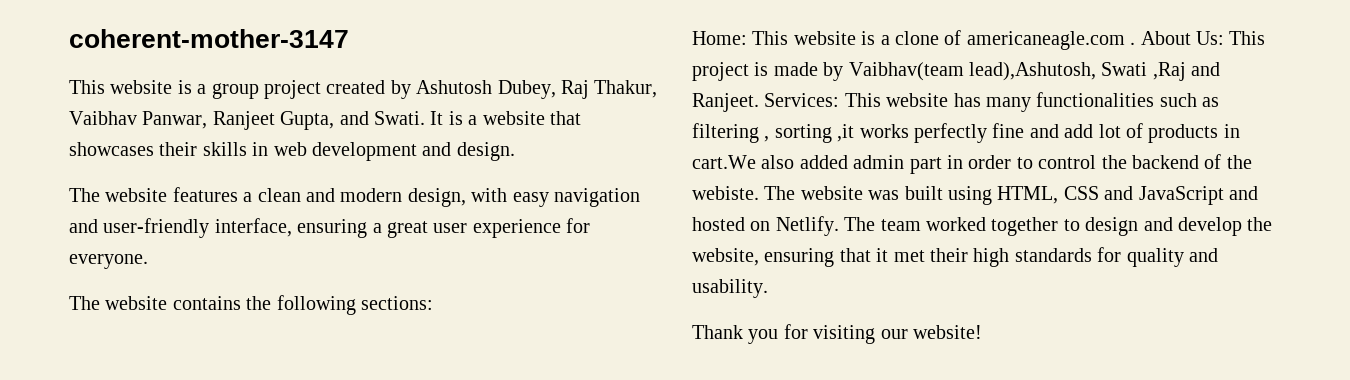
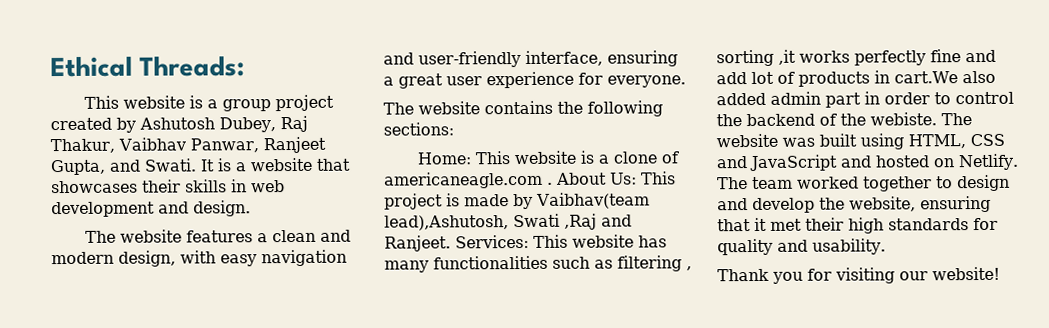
- coherent-mother-3147
+ Ethical Threads:

